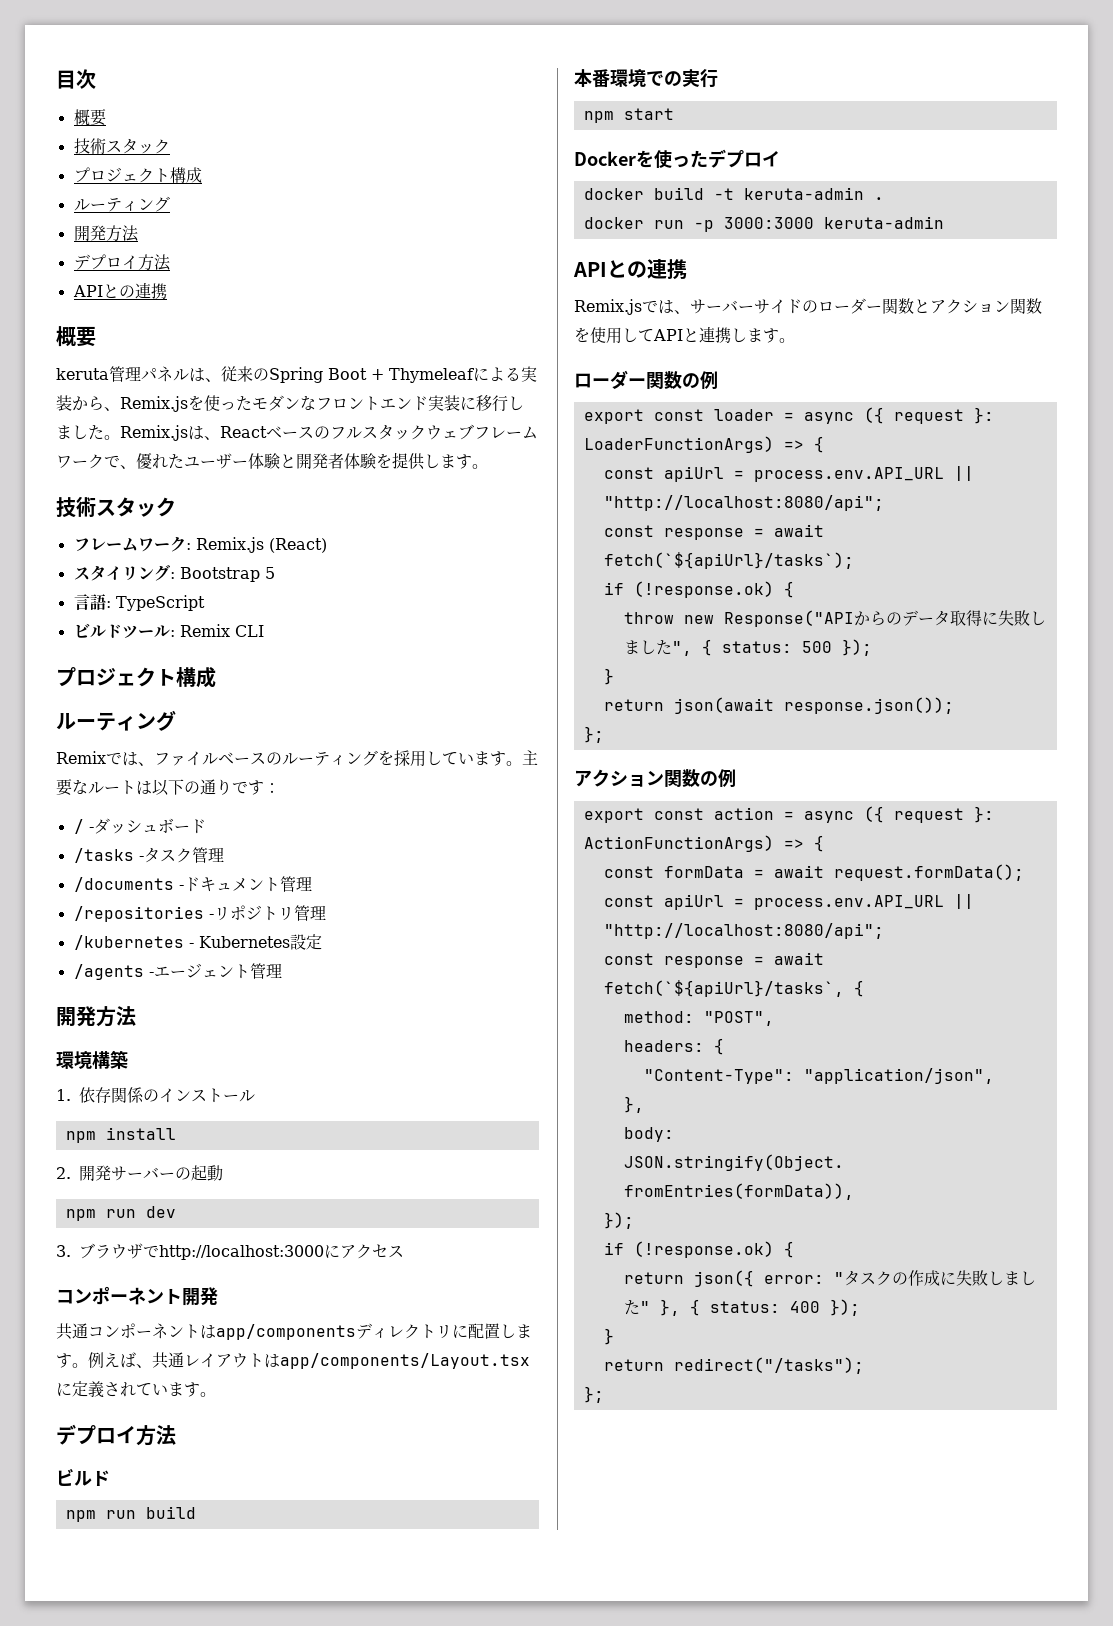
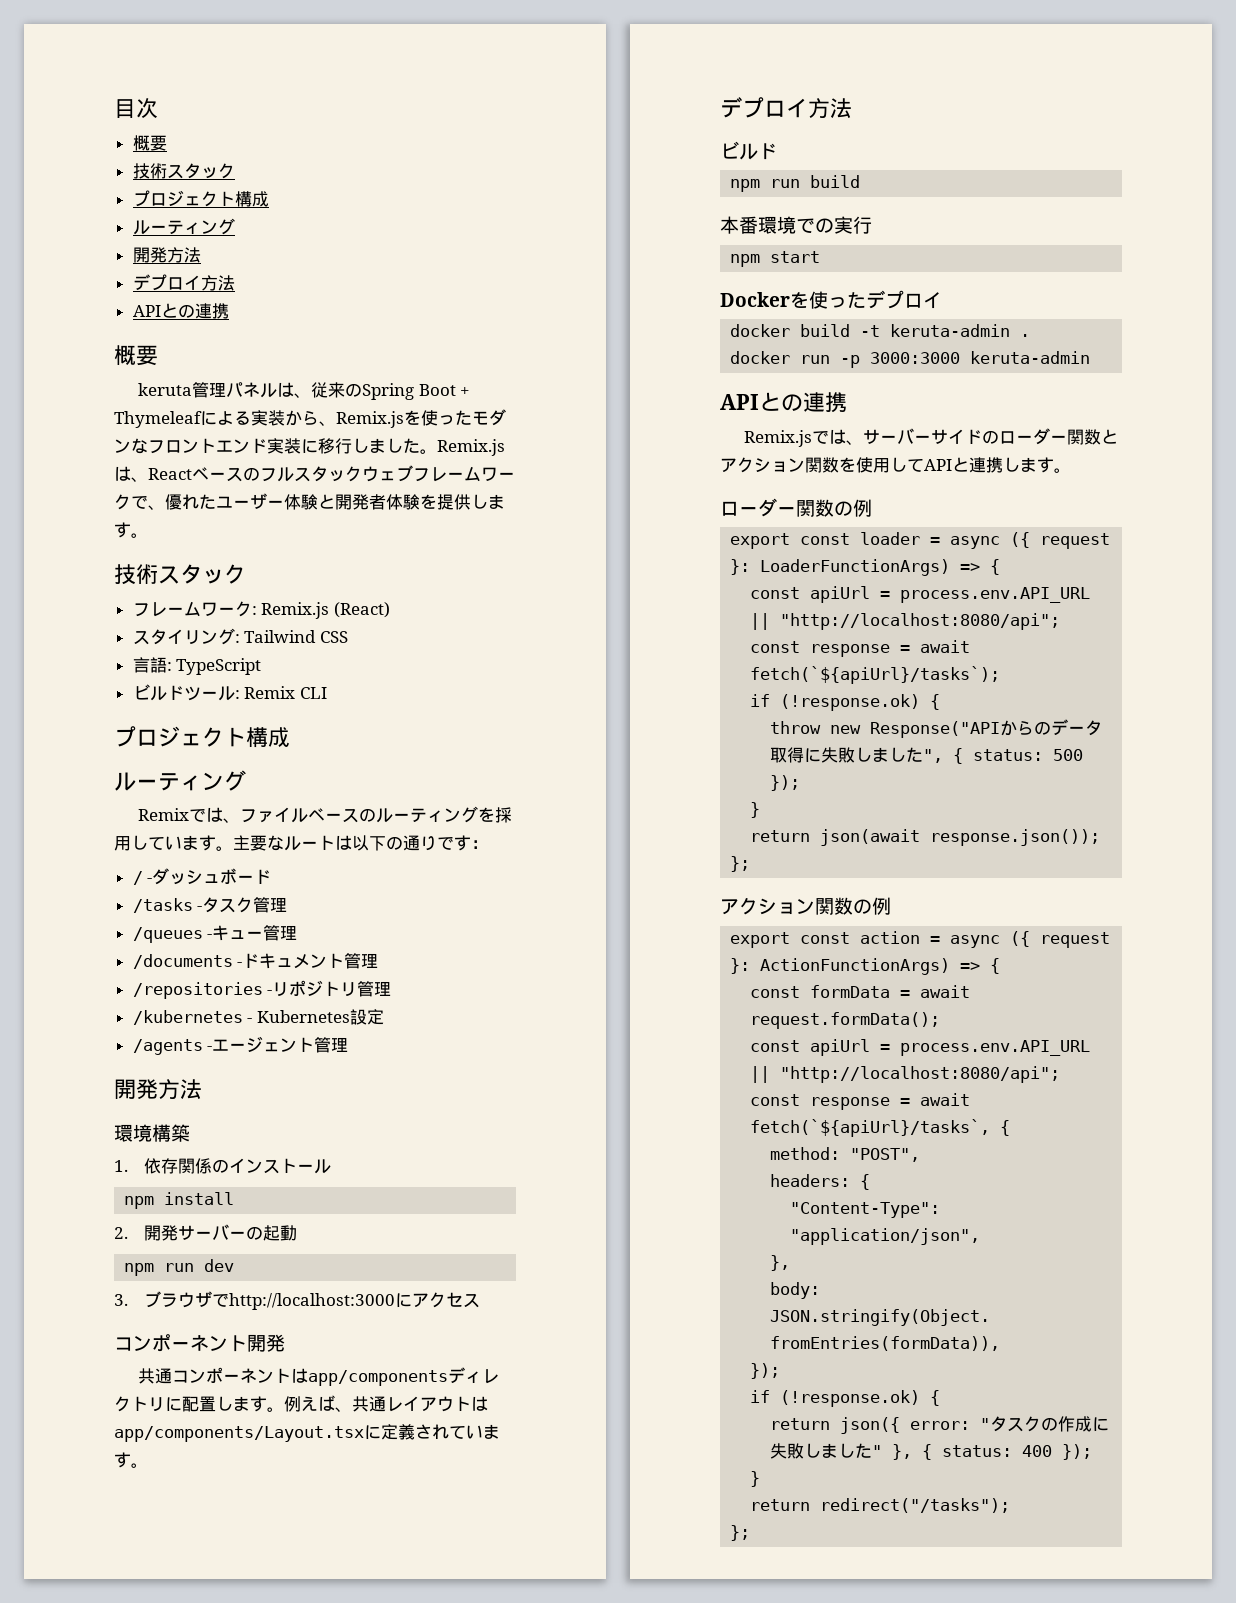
- スタイリング: Bootstrap 5
+ スタイリング: Tailwind CSS
+ /queues -キュー管理

